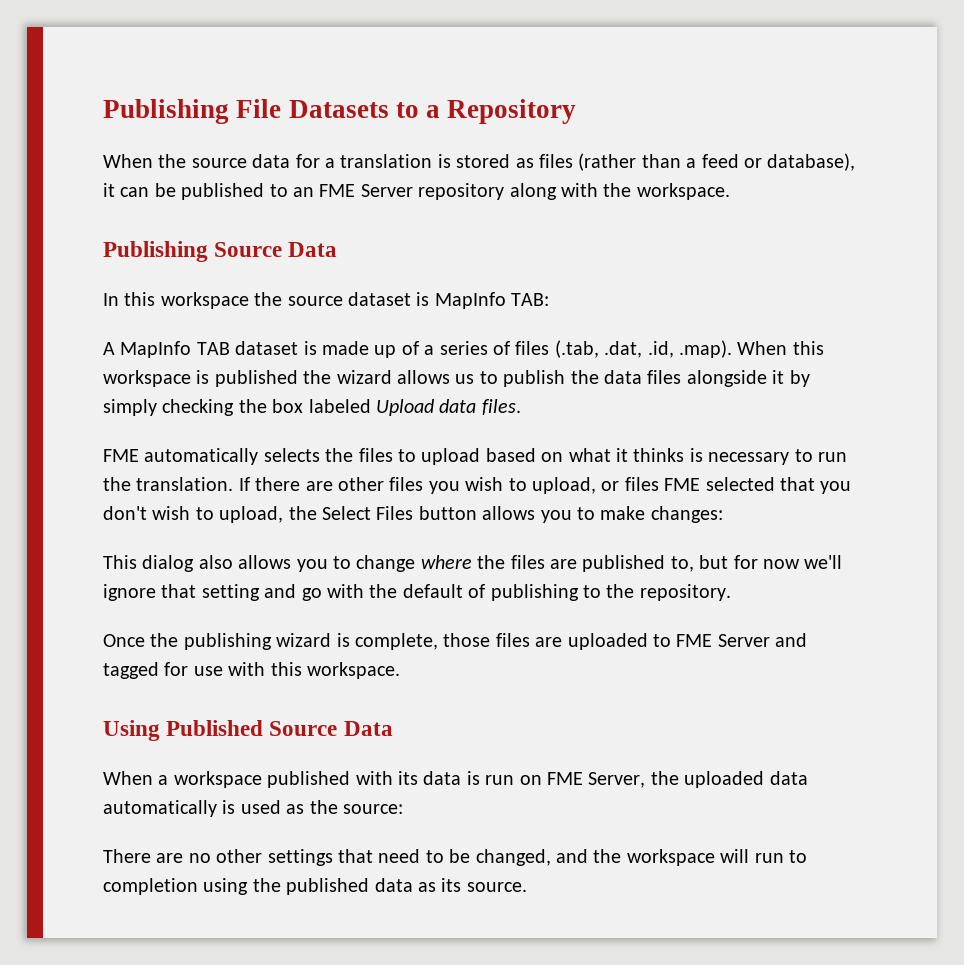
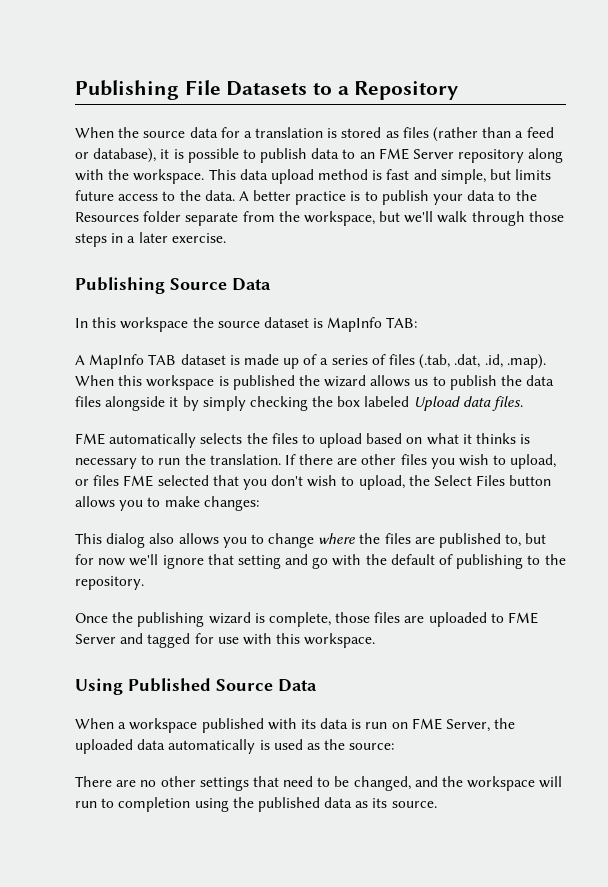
- When the source data for a translation is stored as files (rather than a feed or database), it can be published to an FME Server repository along with the workspace.
+ When the source data for a translation is stored as files (rather than a feed or database), it is possible to publish data to an FME Server repository along with the workspace. This data upload method is fast and simple, but limits future access to the data. A better practice is to publish your data to the Resources folder separate from the workspace, but we'll walk through those steps in a later exercise.

